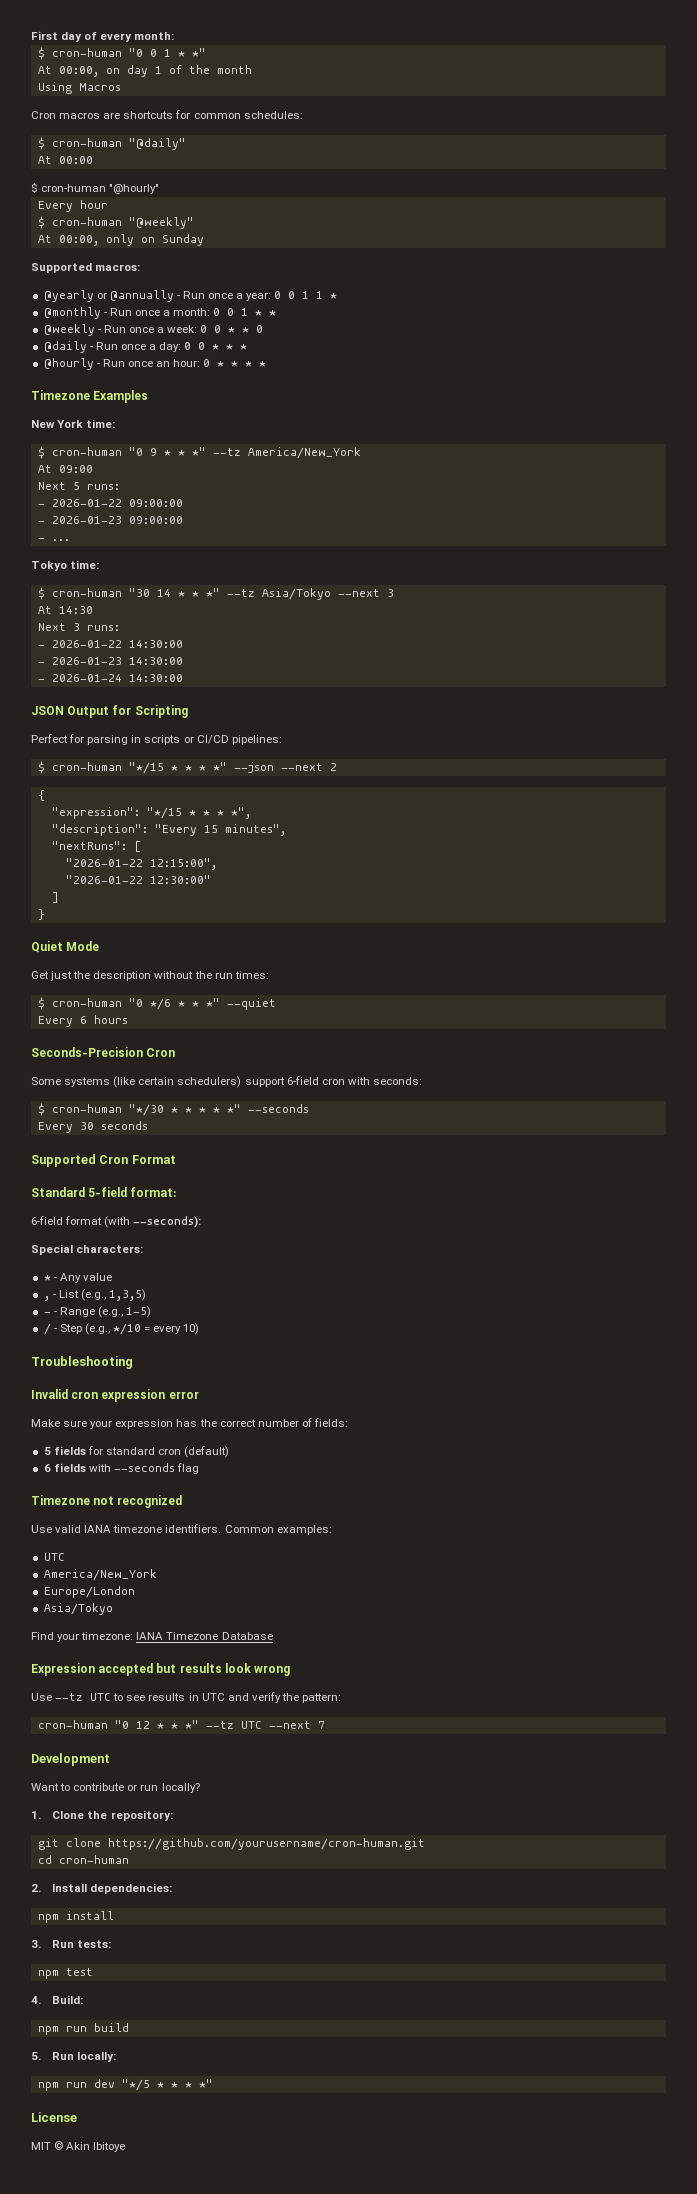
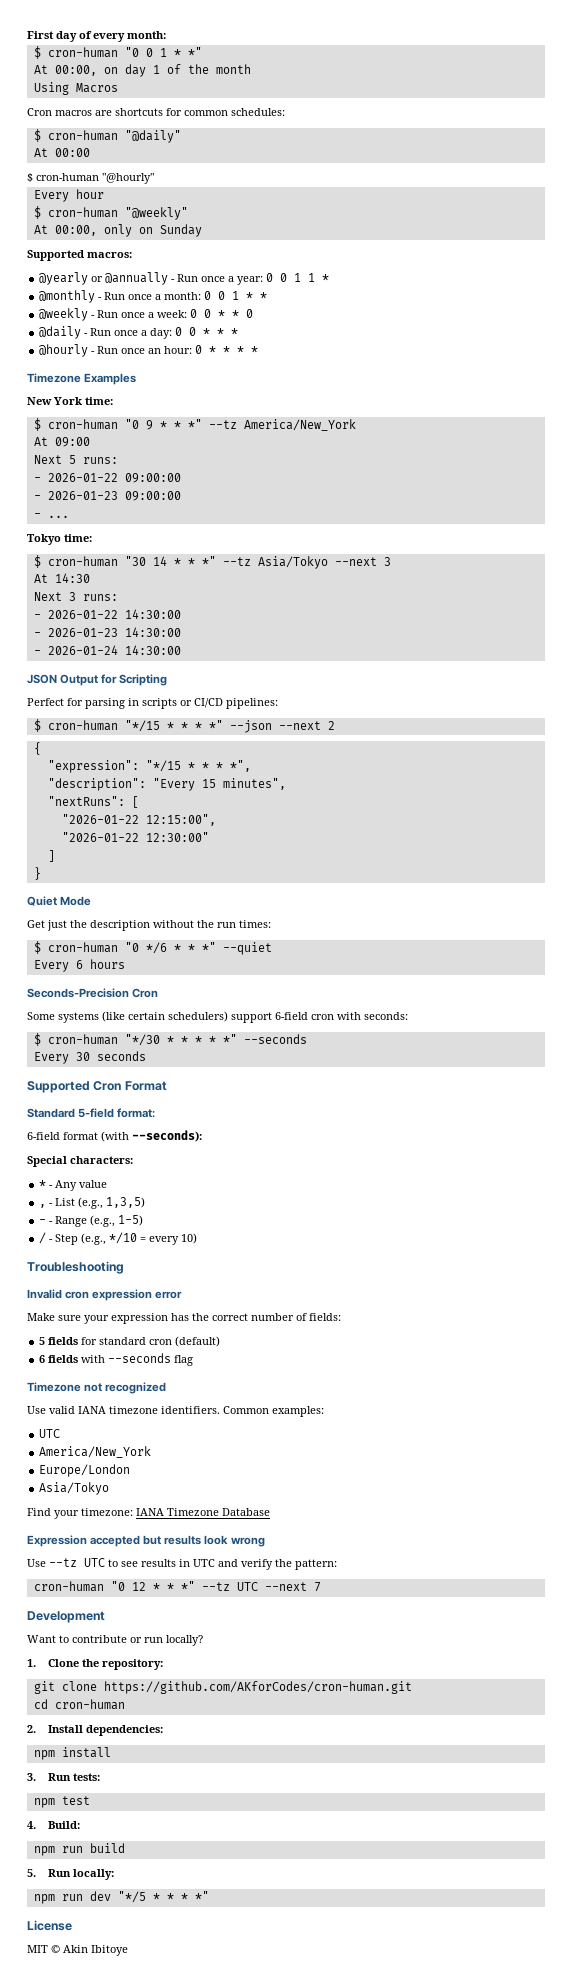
- git clone https://github.com/yourusername/cron-human.git
+ git clone https://github.com/AKforCodes/cron-human.git

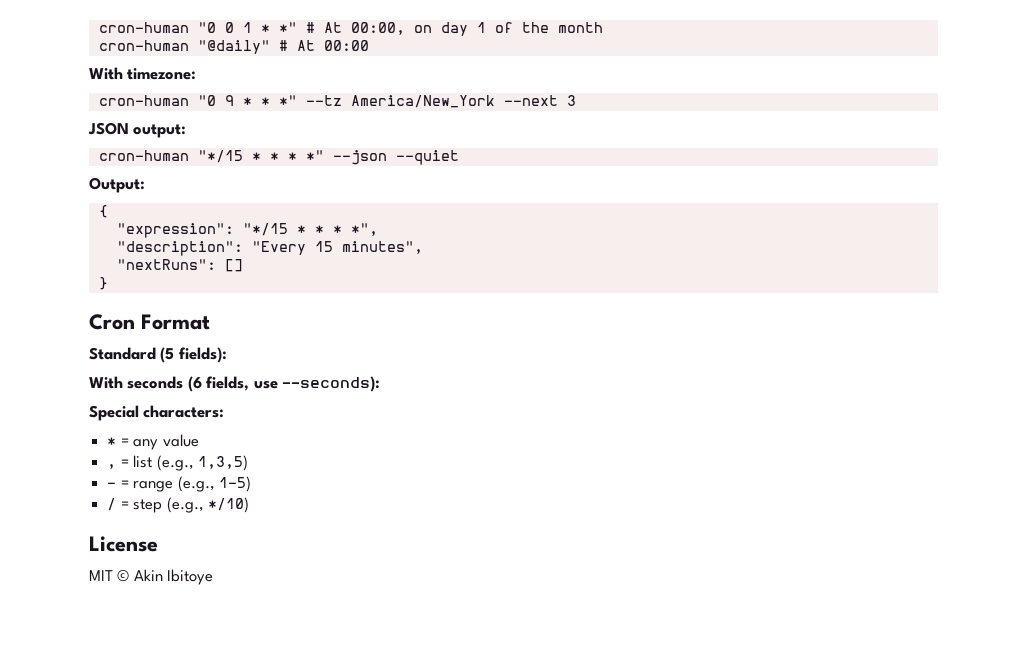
- First day of every month:
- $ cron-human "0 0 1 * *"
- At 00:00, on day 1 of the month
+ cron-human "0 0 1 * *" # At 00:00, on day 1 of the month
- Using Macros
- Cron macros are shortcuts for common schedules:
- $ cron-human "@daily"
- At 00:00
+ cron-human "@daily" # At 00:00
- $ cron-human "@hourly"
- Every hour
- $ cron-human "@weekly"
- At 00:00, only on Sunday
- Supported macros:
- @yearly or @annually - Run once a year: 0 0 1 1 *
- @monthly - Run once a month: 0 0 1 * *
- @weekly - Run once a week: 0 0 * * 0
- @daily - Run once a day: 0 0 * * *
- @hourly - Run once an hour: 0 * * * *
- Timezone Examples
- New York time:
- $ cron-human "0 9 * * *" --tz America/New_York
- At 09:00
- Next 5 runs:
- - 2026-01-22 09:00:00
- - 2026-01-23 09:00:00
- - ...
- Tokyo time:
- $ cron-human "30 14 * * *" --tz Asia/Tokyo --next 3
- At 14:30
- Next 3 runs:
- - 2026-01-22 14:30:00
- - 2026-01-23 14:30:00
- - 2026-01-24 14:30:00
- JSON Output for Scripting
- Perfect for parsing in scripts or CI/CD pipelines:
- $ cron-human "*/15 * * * *" --json --next 2
+ With timezone:
+ cron-human "0 9 * * *" --tz America/New_York --next 3
+ JSON output:
+ cron-human "*/15 * * * *" --json --quiet
+ Output:
- "nextRuns": [
- "2026-01-22 12:15:00",
- "2026-01-22 12:30:00"
- ]
+ "nextRuns": []
  }
- Quiet Mode
- Get just the description without the run times:
- $ cron-human "0 */6 * * *" --quiet
- Every 6 hours
- Seconds-Precision Cron
- Some systems (like certain schedulers) support 6-field cron with seconds:
- $ cron-human "*/30 * * * * *" --seconds
- Every 30 seconds
- Supported Cron Format
- Standard 5-field format:
- 6-field format (with --seconds):
+ Cron Format
+ Standard (5 fields):
+ With seconds (6 fields, use --seconds):
- * - Any value
+ * = any value
- , - List (e.g., 1,3,5)
+ , = list (e.g., 1,3,5)
- - - Range (e.g., 1-5)
+ - = range (e.g., 1-5)
- / - Step (e.g., */10 = every 10)
- Troubleshooting
- Invalid cron expression error
- Make sure your expression has the correct number of fields:
- 5 fields for standard cron (default)
- 6 fields with --seconds flag
- Timezone not recognized
- Use valid IANA timezone identifiers. Common examples:
- UTC
- America/New_York
- Europe/London
- Asia/Tokyo
- Find your timezone: IANA Timezone Database
- Expression accepted but results look wrong
- Use --tz UTC to see results in UTC and verify the pattern:
- cron-human "0 12 * * *" --tz UTC --next 7
- Development
- Want to contribute or run locally?
- 1. Clone the repository:
- git clone https://github.com/AKforCodes/cron-human.git
- cd cron-human
- 2. Install dependencies:
- npm install
- 3. Run tests:
- npm test
- 4. Build:
- npm run build
- 5. Run locally:
- npm run dev "*/5 * * * *"
+ / = step (e.g., */10)

